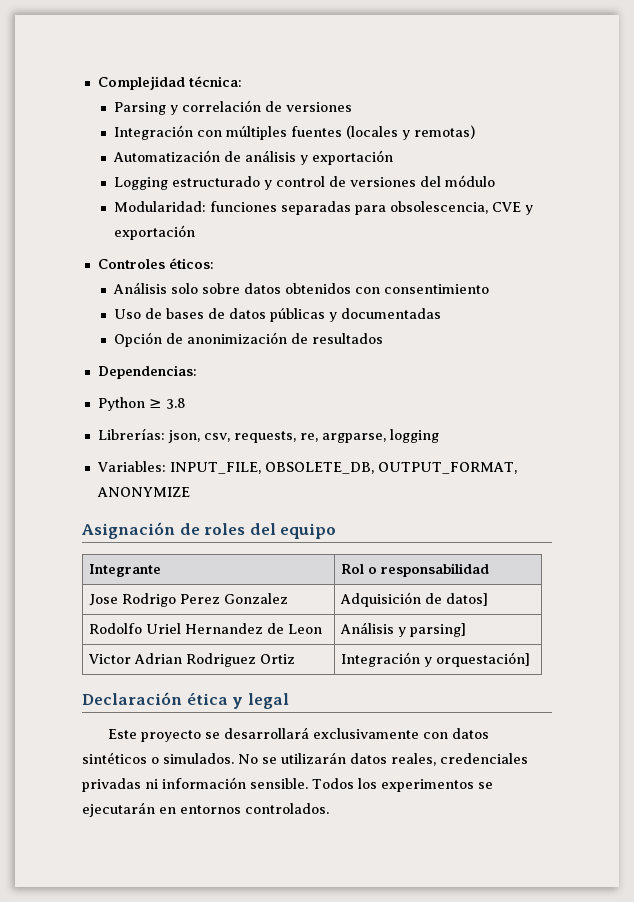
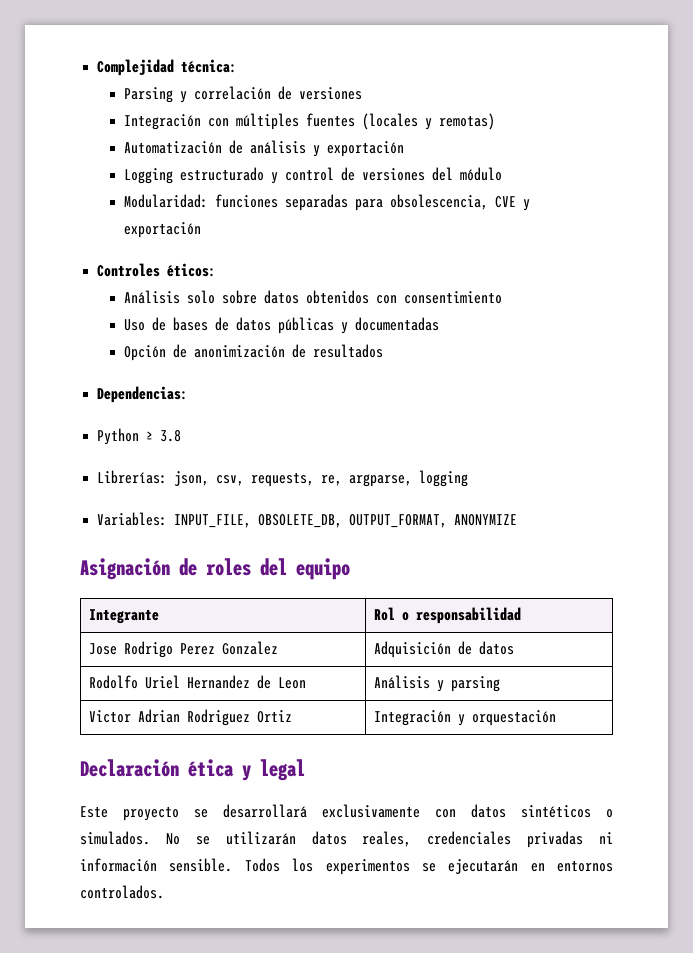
- Jose Rodrigo Perez Gonzalez | Adquisición de datos]
+ Jose Rodrigo Perez Gonzalez | Adquisición de datos
- Rodolfo Uriel Hernandez de Leon | Análisis y parsing]
+ Rodolfo Uriel Hernandez de Leon | Análisis y parsing
- Victor Adrian Rodriguez Ortiz | Integración y orquestación]
+ Victor Adrian Rodriguez Ortiz | Integración y orquestación

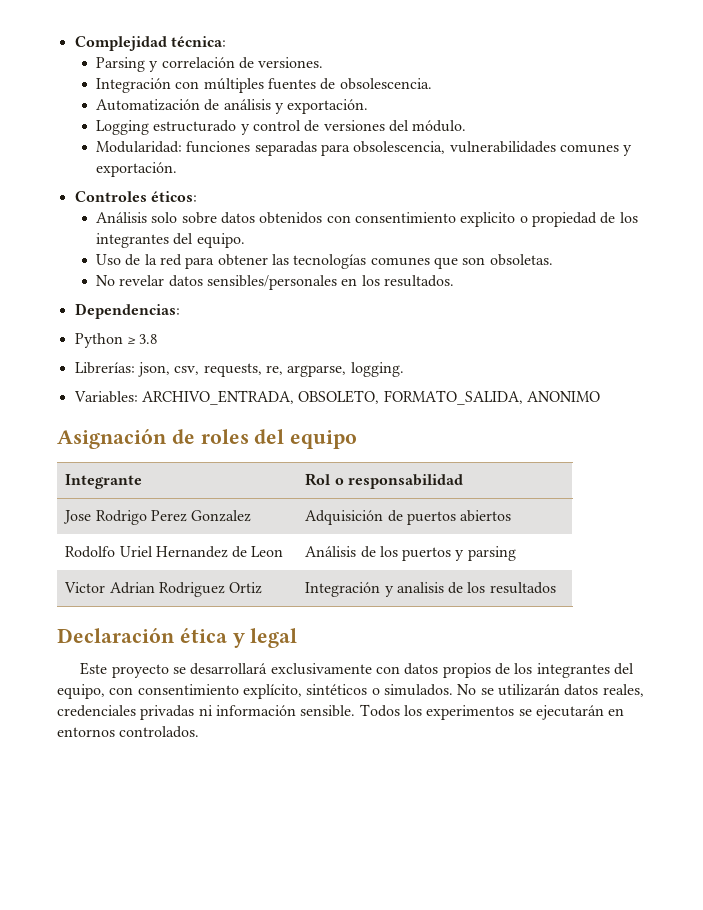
- Parsing y correlación de versiones
+ Parsing y correlación de versiones.
- Integración con múltiples fuentes (locales y remotas)
+ Integración con múltiples fuentes de obsolescencia.
- Automatización de análisis y exportación
+ Automatización de análisis y exportación.
- Logging estructurado y control de versiones del módulo
+ Logging estructurado y control de versiones del módulo.
- Modularidad: funciones separadas para obsolescencia, CVE y exportación
+ Modularidad: funciones separadas para obsolescencia, vulnerabilidades comunes y exportación.
- Análisis solo sobre datos obtenidos con consentimiento
- Uso de bases de datos públicas y documentadas
- Opción de anonimización de resultados
+ Análisis solo sobre datos obtenidos con consentimiento explicito o propiedad de los integrantes del equipo.
+ Uso de la red para obtener las tecnologías comunes que son obsoletas.
+ No revelar datos sensibles/personales en los resultados.
- Librerías: json, csv, requests, re, argparse, logging
+ Librerías: json, csv, requests, re, argparse, logging.
- Variables: INPUT_FILE, OBSOLETE_DB, OUTPUT_FORMAT, ANONYMIZE
+ Variables: ARCHIVO_ENTRADA, OBSOLETO, FORMATO_SALIDA, ANONIMO
- Jose Rodrigo Perez Gonzalez | Adquisición de datos
+ Jose Rodrigo Perez Gonzalez | Adquisición de puertos abiertos
- Rodolfo Uriel Hernandez de Leon | Análisis y parsing
+ Rodolfo Uriel Hernandez de Leon | Análisis de los puertos y parsing
- Victor Adrian Rodriguez Ortiz | Integración y orquestación
+ Victor Adrian Rodriguez Ortiz | Integración y analisis de los resultados
- Este proyecto se desarrollará exclusivamente con datos sintéticos o simulados.
+ Este proyecto se desarrollará exclusivamente con datos propios de los integrantes del equipo, con consentimiento explícito, sintéticos o simulados.

